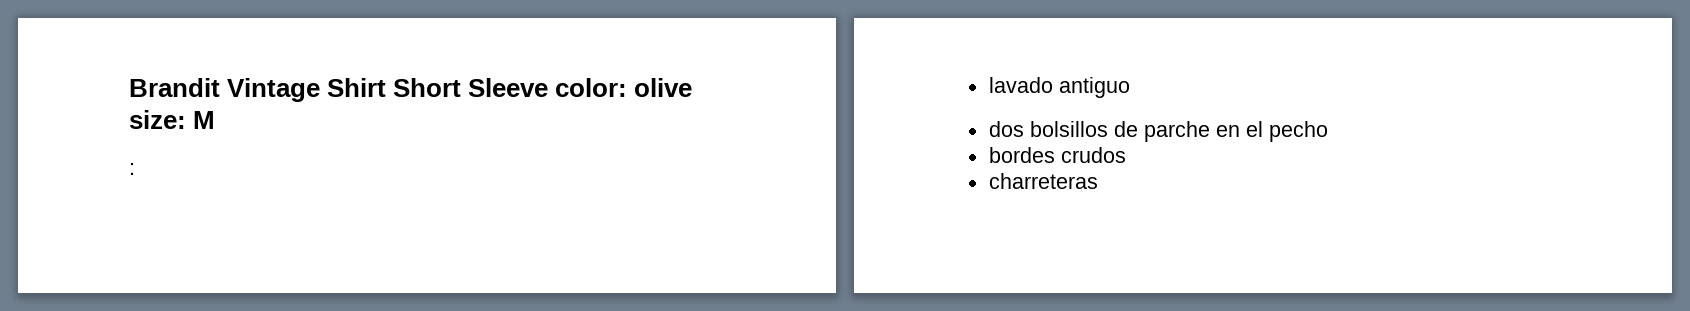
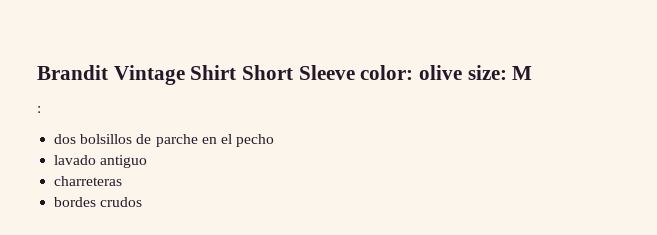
- lavado antiguo
+ lavado antiguo
+ charreteras
- charreteras

